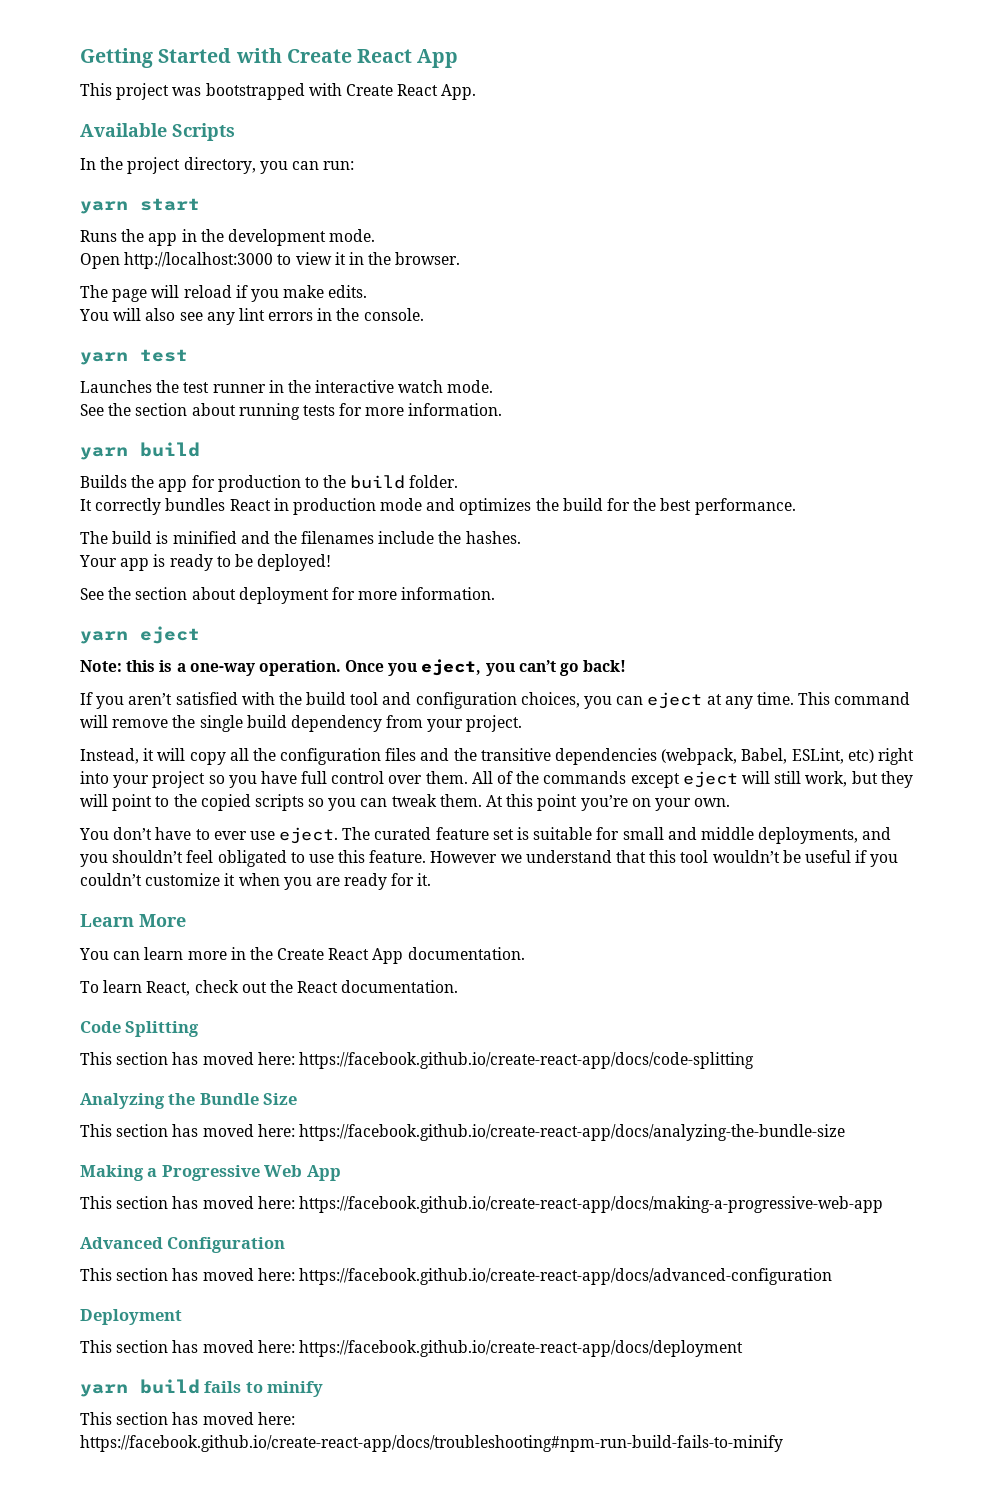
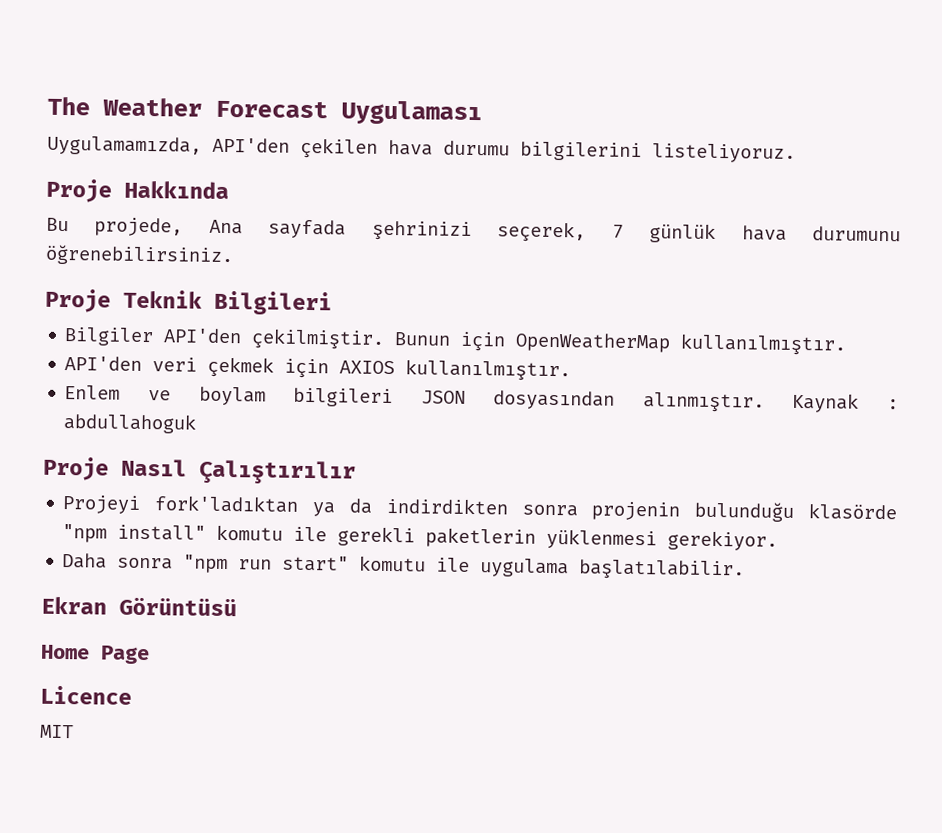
- Getting Started with Create React App
- This project was bootstrapped with Create React App.
- Available Scripts
- In the project directory, you can run:
- yarn start
- Runs the app in the development mode.
- Open http://localhost:3000 to view it in the browser.
- The page will reload if you make edits.
- You will also see any lint errors in the console.
- yarn test
- Launches the test runner in the interactive watch mode.
- See the section about running tests for more information.
- yarn build
- Builds the app for production to the build folder.
- It correctly bundles React in production mode and optimizes the build for the best performance.
- The build is minified and the filenames include the hashes.
- Your app is ready to be deployed!
- See the section about deployment for more information.
- yarn eject
- Note: this is a one-way operation. Once you eject, you can’t go back!
- If you aren’t satisfied with the build tool and configuration choices, you can eject at any time. This command will remove the single build dependency from your project.
- Instead, it will copy all the configuration files and the transitive dependencies (webpack, Babel, ESLint, etc) right into your project so you have full control over them. All of the commands except eject will still work, but they will point to the copied scripts so you can tweak them. At this point you’re on your own.
- You don’t have to ever use eject. The curated feature set is suitable for small and middle deployments, and you shouldn’t feel obligated to use this feature. However we understand that this tool wouldn’t be useful if you couldn’t customize it when you are ready for it.
- Learn More
- You can learn more in the Create React App documentation.
- To learn React, check out the React documentation.
- Code Splitting
- This section has moved here: https://facebook.github.io/create-react-app/docs/code-splitting
- Analyzing the Bundle Size
- This section has moved here: https://facebook.github.io/create-react-app/docs/analyzing-the-bundle-size
- Making a Progressive Web App
- This section has moved here: https://facebook.github.io/create-react-app/docs/making-a-progressive-web-app
- Advanced Configuration
- This section has moved here: https://facebook.github.io/create-react-app/docs/advanced-configuration
- Deployment
- This section has moved here: https://facebook.github.io/create-react-app/docs/deployment
- yarn build fails to minify
- This section has moved here: https://facebook.github.io/create-react-app/docs/troubleshooting#npm-run-build-fails-to-minify
+ The Weather Forecast Uygulaması
+ Uygulamamızda, API'den çekilen hava durumu bilgilerini listeliyoruz.
+ Proje Hakkında
+ Bu projede, Ana sayfada şehrinizi seçerek, 7 günlük hava durumunu öğrenebilirsiniz.
+ Proje Teknik Bilgileri
+ Bilgiler API'den çekilmiştir. Bunun için OpenWeatherMap kullanılmıştır.
+ API'den veri çekmek için AXIOS kullanılmıştır.
+ Enlem ve boylam bilgileri JSON dosyasından alınmıştır. Kaynak : abdullahoguk
+ Proje Nasıl Çalıştırılır
+ Projeyi fork'ladıktan ya da indirdikten sonra projenin bulunduğu klasörde "npm install" komutu ile gerekli paketlerin yüklenmesi gerekiyor.
+ Daha sonra "npm run start" komutu ile uygulama başlatılabilir.
+ Ekran Görüntüsü
+ Home Page
+ Licence
+ MIT

